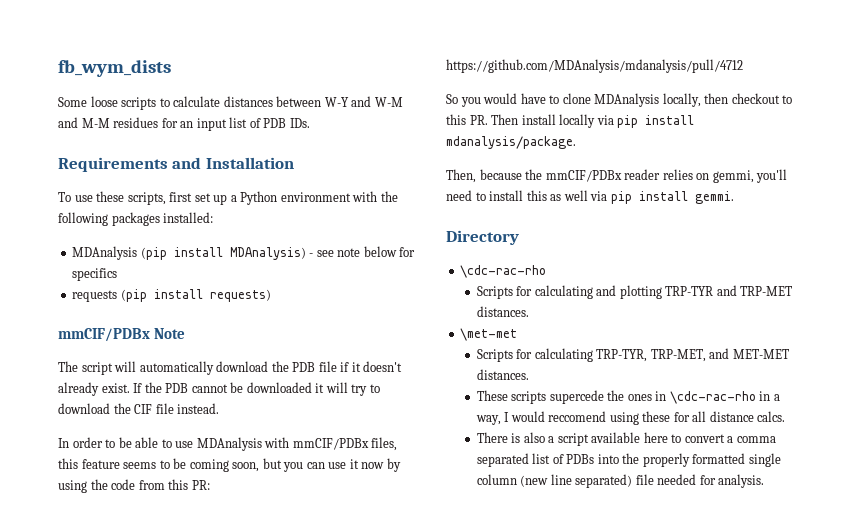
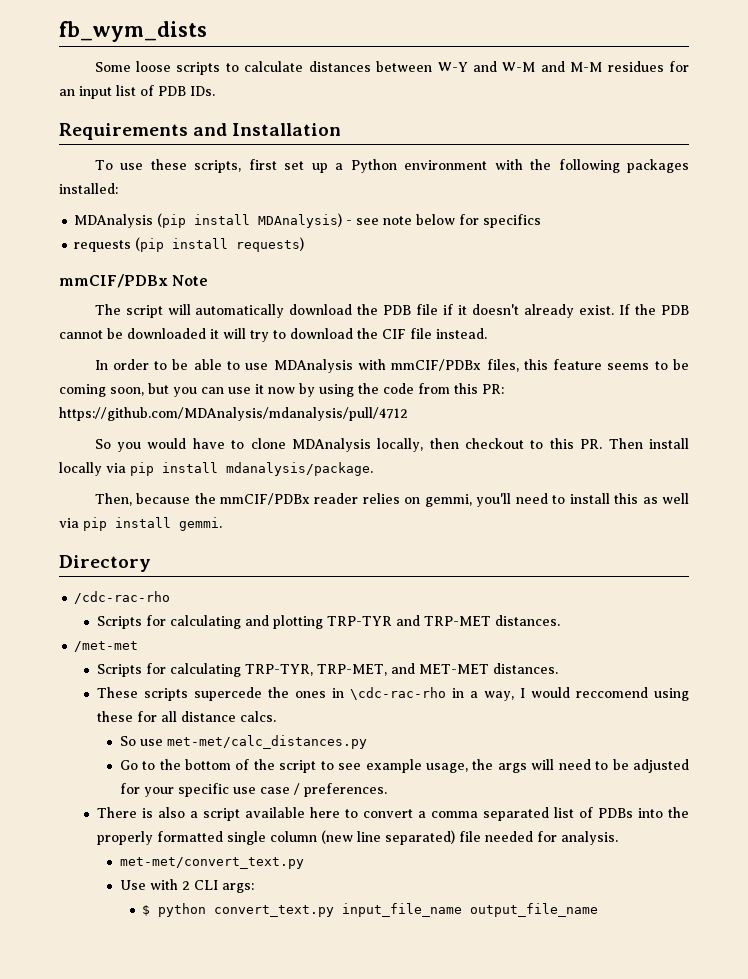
  Directory
- \cdc-rac-rho
+ /cdc-rac-rho
- \met-met
+ /met-met
+ So use met-met/calc_distances.py
+ Go to the bottom of the script to see example usage, the args will need to be adjusted for your specific use case / preferences.
+ met-met/convert_text.py
+ Use with 2 CLI args:
+ $ python convert_text.py input_file_name output_file_name

